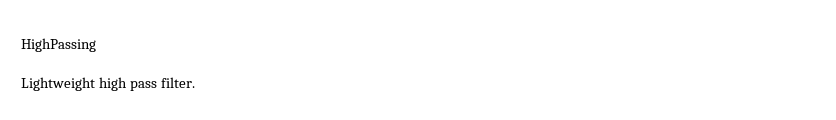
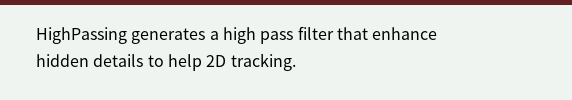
- HighPassing
- Lightweight high pass filter.
+ HighPassing generates a high pass filter that enhance hidden details to help 2D tracking.

